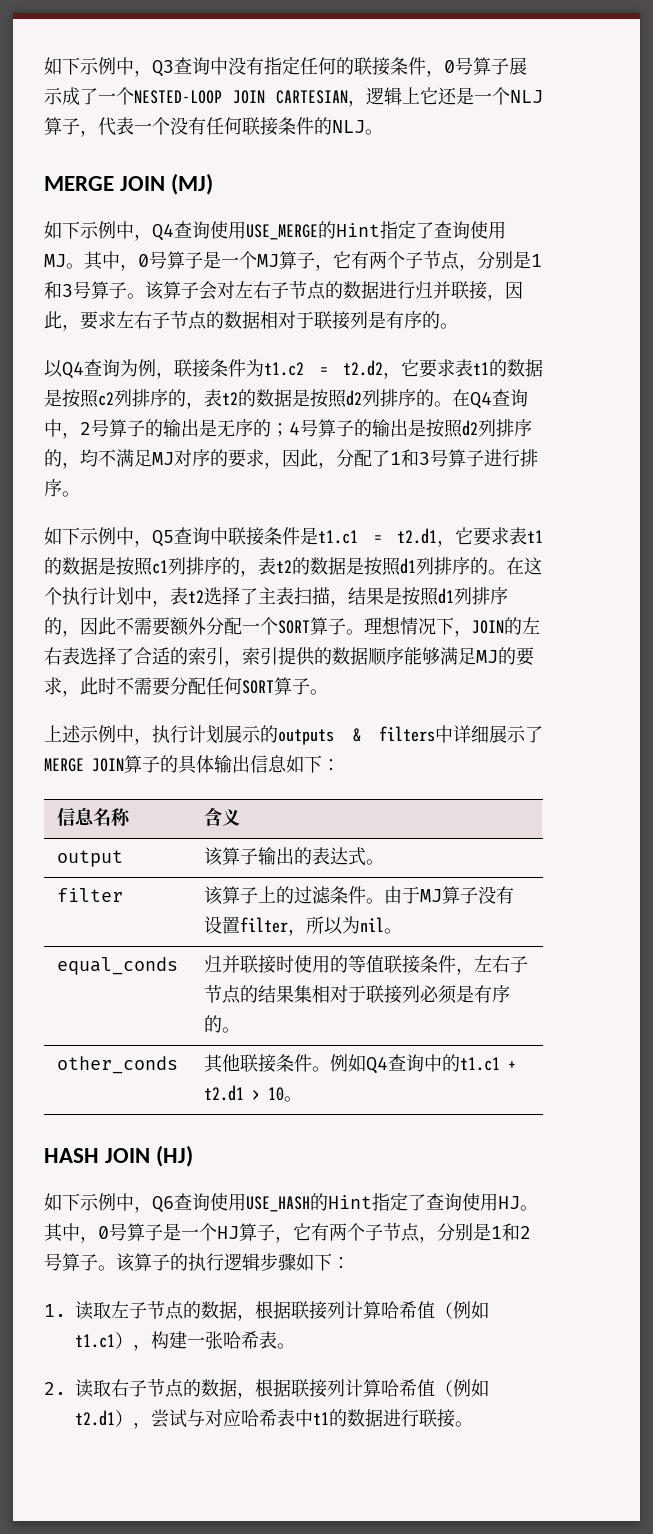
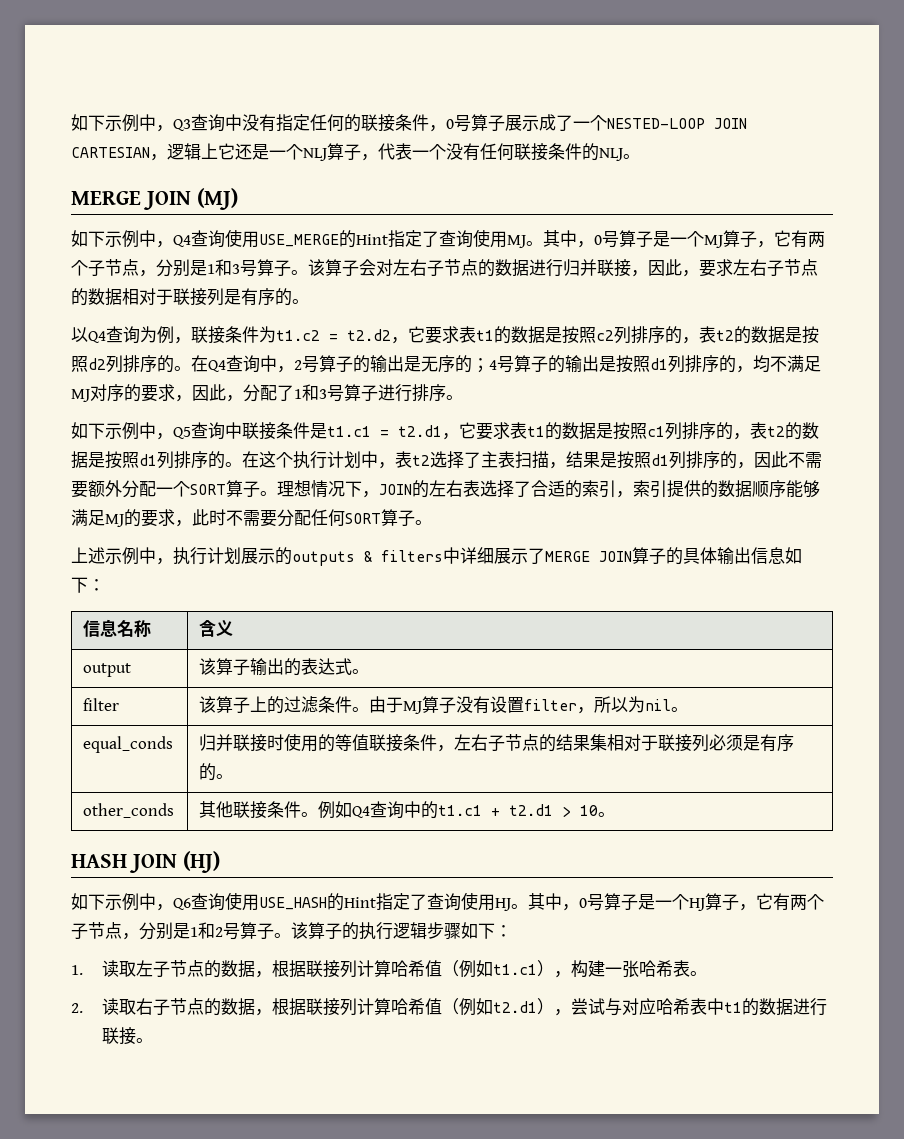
- 在Q4查询中，2号算子的输出是无序的；4号算子的输出是按照d2列排序的，均不满足MJ对序的要求，因此，分配了1和3号算子进行排序。
+ 在Q4查询中，2号算子的输出是无序的；4号算子的输出是按照d1列排序的，均不满足MJ对序的要求，因此，分配了1和3号算子进行排序。

